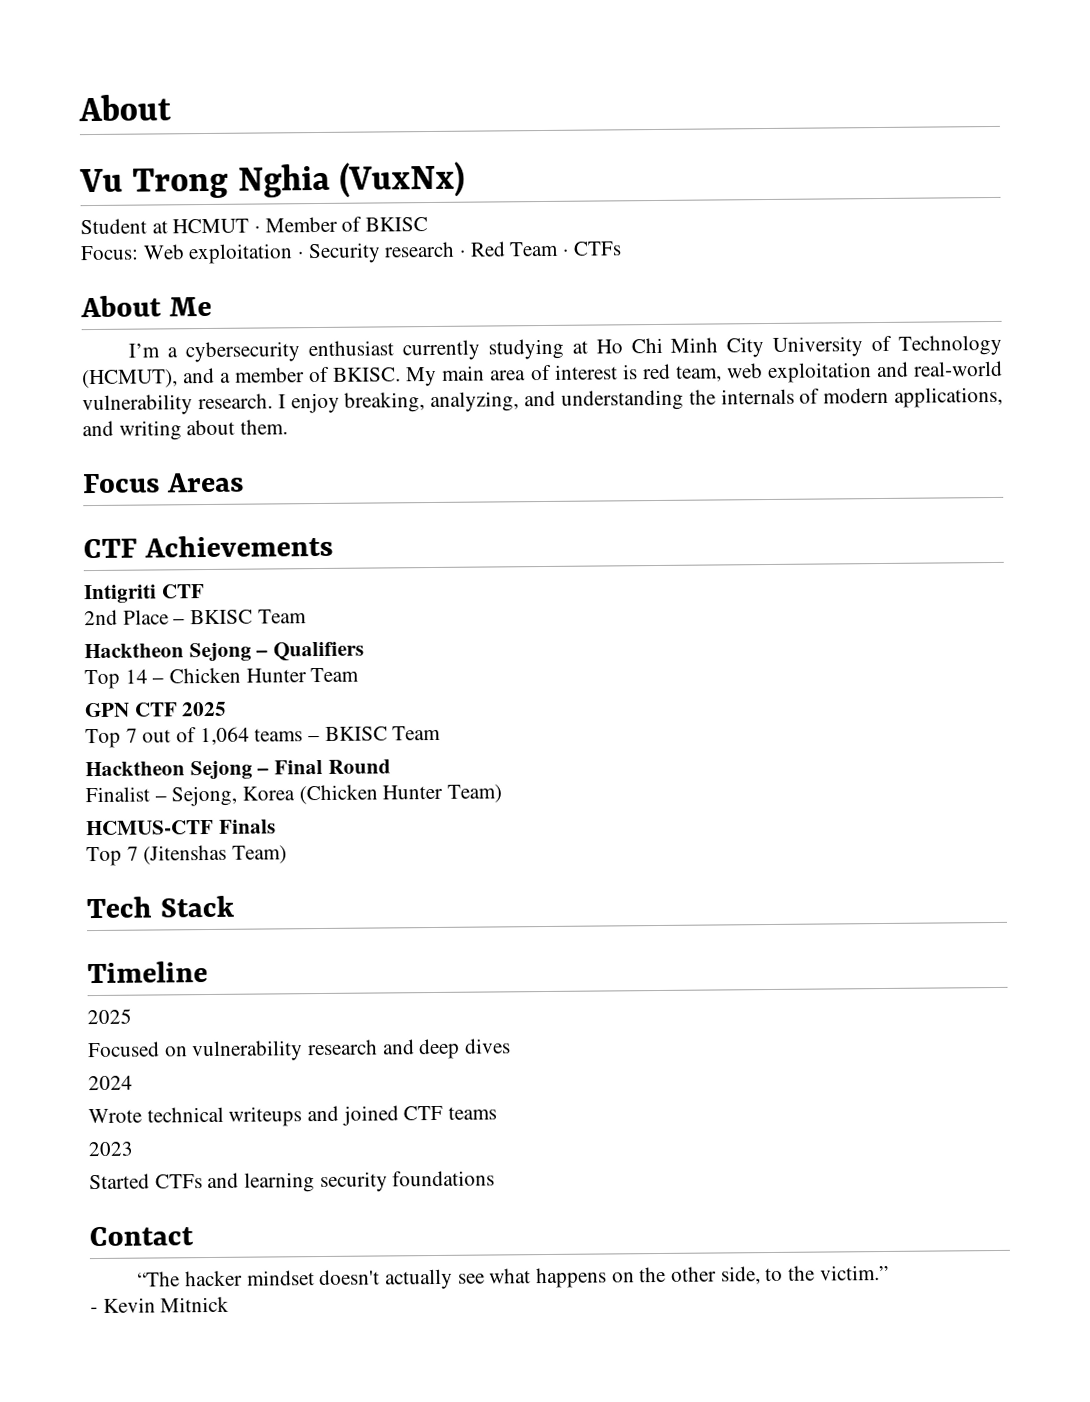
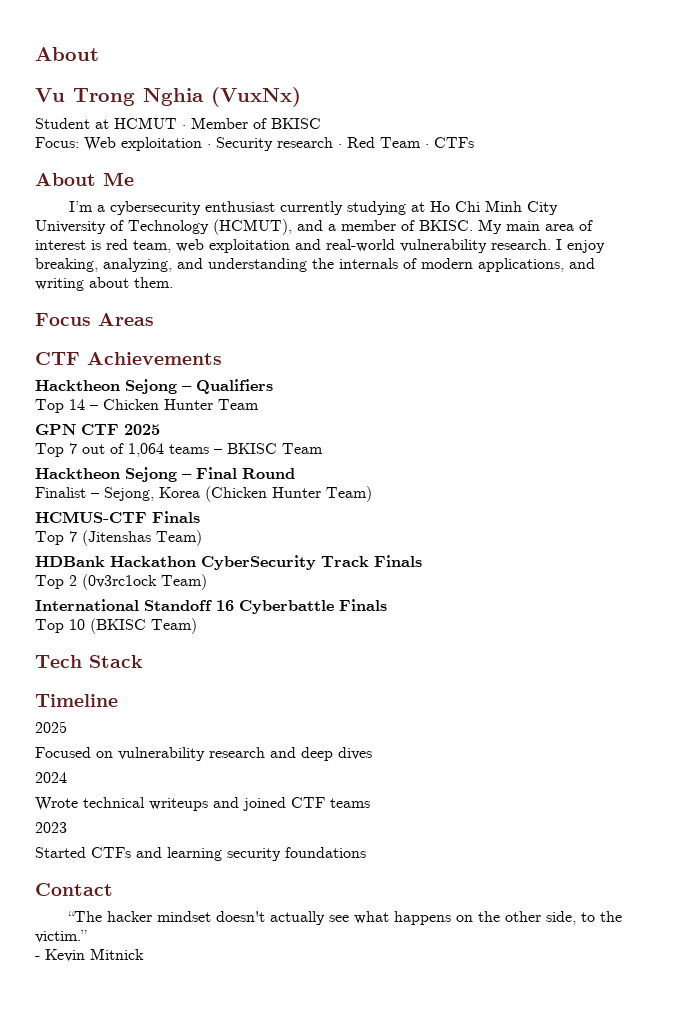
- Intigriti CTF
- 2nd Place – BKISC Team
+ HDBank Hackathon CyberSecurity Track Finals
+ Top 2 (0v3rc1ock Team)
+ International Standoff 16 Cyberbattle Finals
+ Top 10 (BKISC Team)

